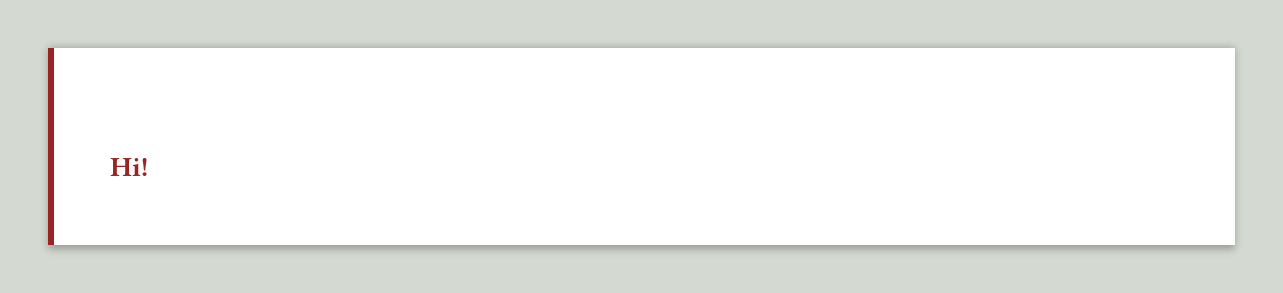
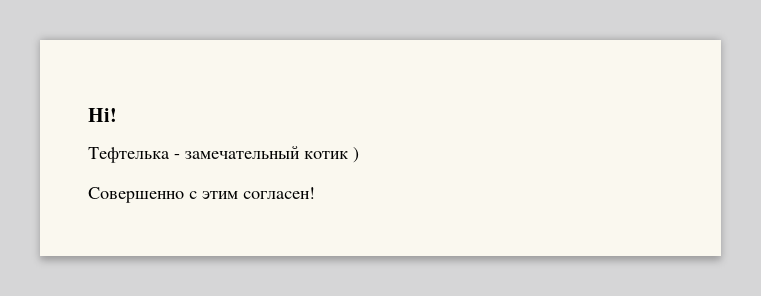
+ Тефтелька - замечательный котик )
+ Совершенно с этим согласен!

